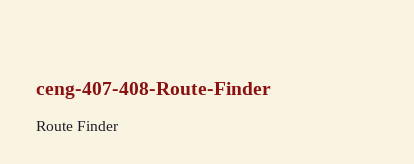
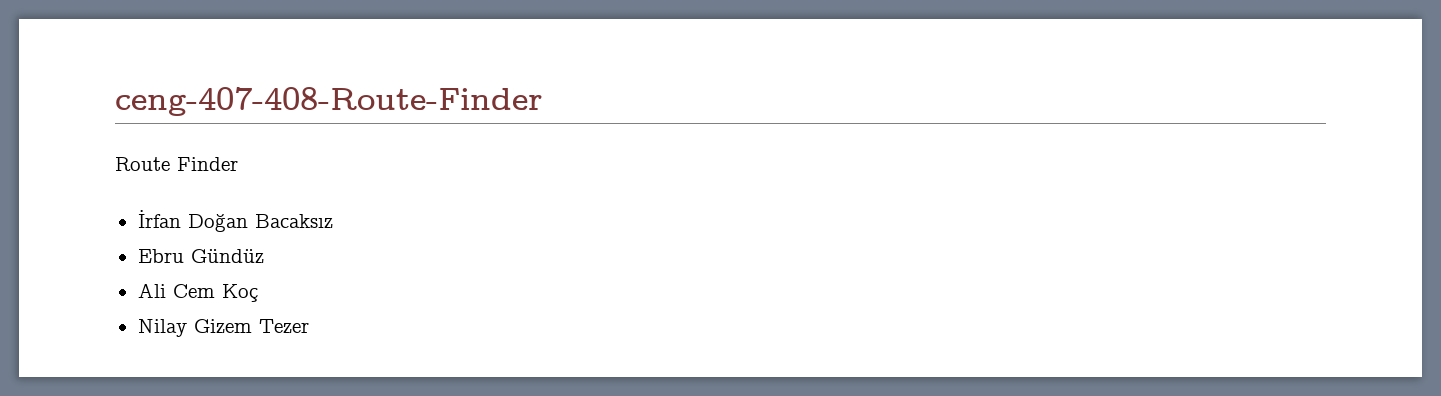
+ İrfan Doğan Bacaksız
+ Ebru Gündüz
+ Ali Cem Koç
+ Nilay Gizem Tezer

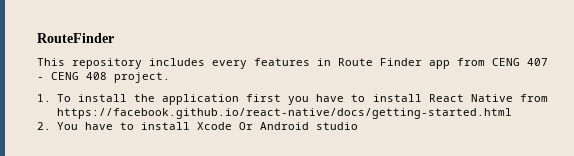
- ceng-407-408-Route-Finder
- Route Finder
- İrfan Doğan Bacaksız
- Ebru Gündüz
- Ali Cem Koç
- Nilay Gizem Tezer
+ RouteFinder
+ This repository includes every features in Route Finder app from CENG 407 - CENG 408 project.
+ 1. To install the application first you have to install React Native from https://facebook.github.io/react-native/docs/getting-started.html
+ 2. You have to install Xcode Or Android studio

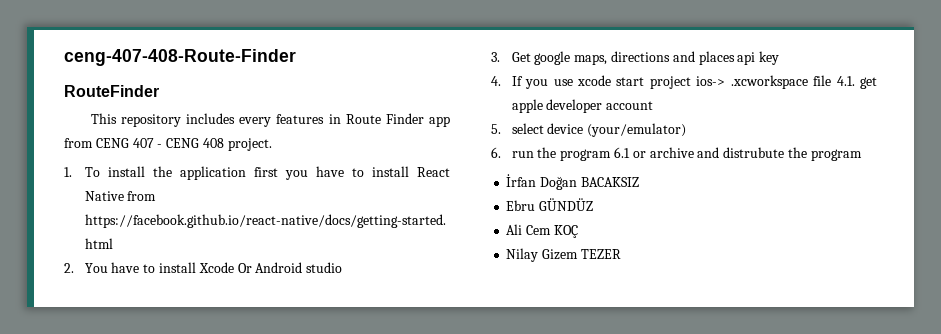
+ ceng-407-408-Route-Finder
+ 3. Get google maps, directions and places api key
+ 4. If you use xcode start project ios-> .xcworkspace file 4.1. get apple developer account
+ 5. select device (your/emulator)
+ 6. run the program 6.1 or archive and distrubute the program
+ İrfan Doğan BACAKSIZ
+ Ebru GÜNDÜZ
+ Ali Cem KOÇ
+ Nilay Gizem TEZER

